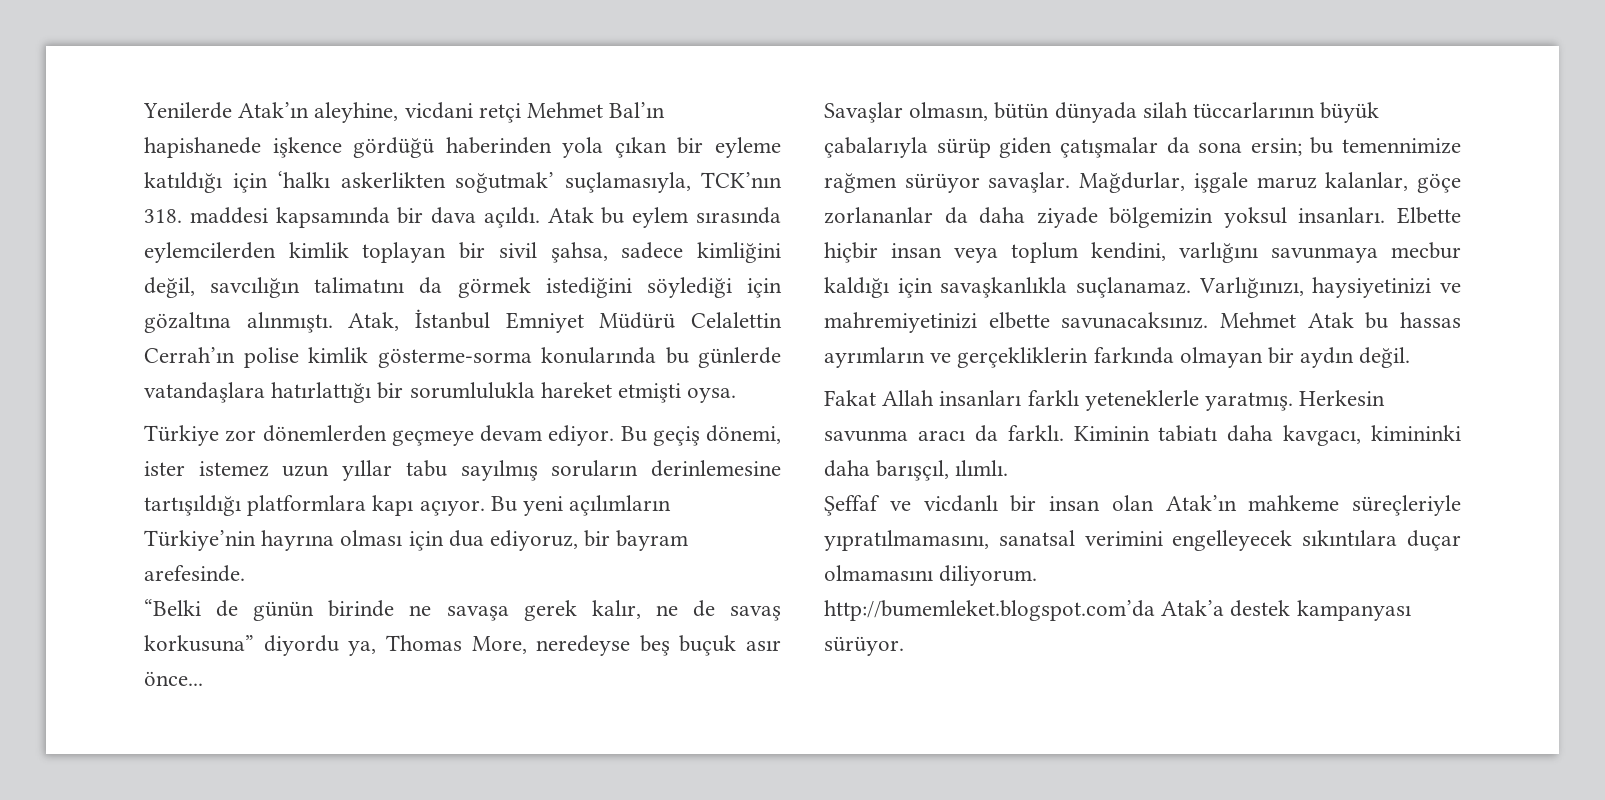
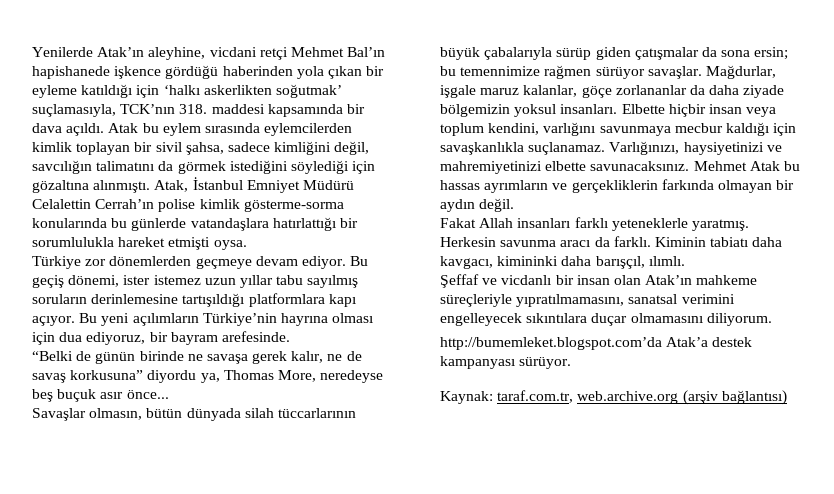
+ Kaynak: taraf.com.tr, web.archive.org (arşiv bağlantısı)

